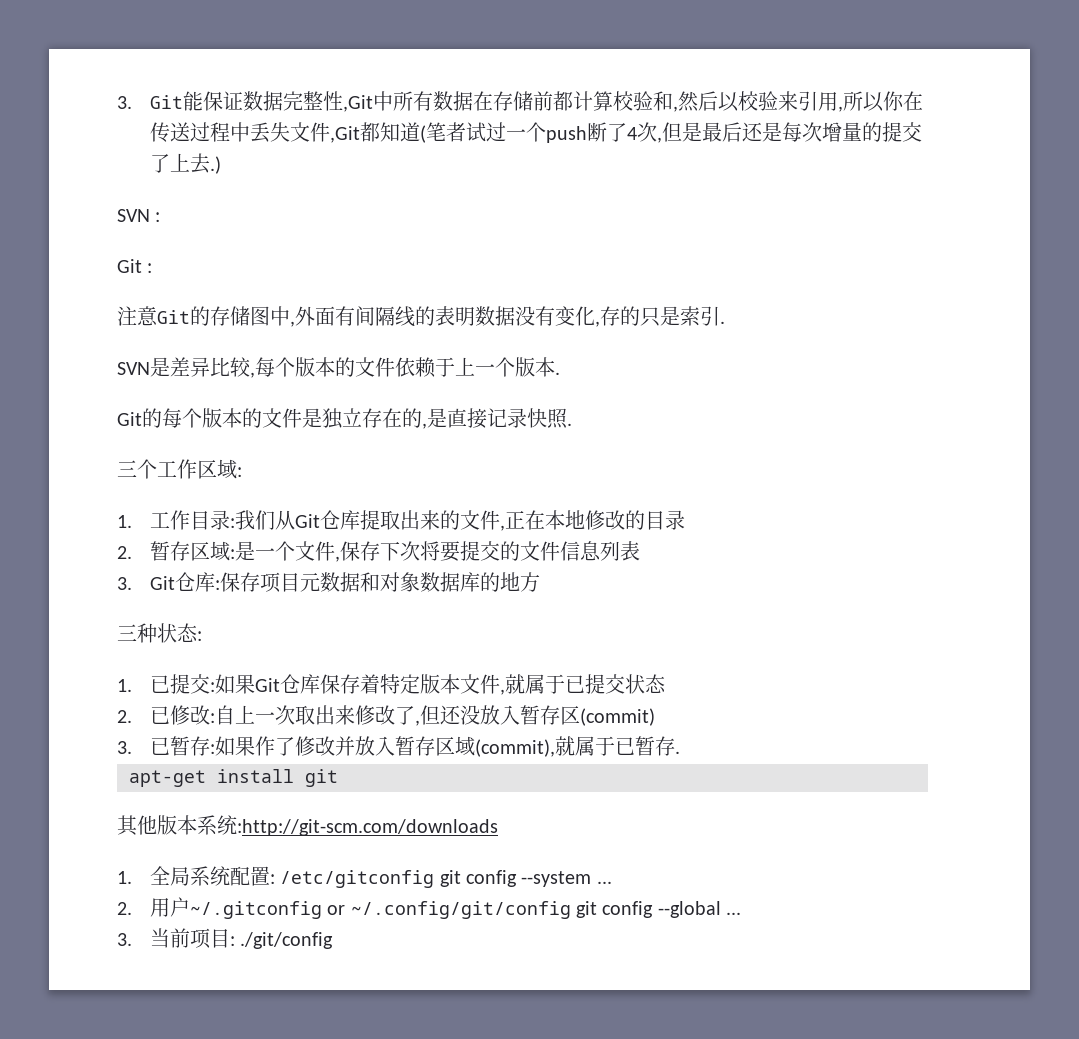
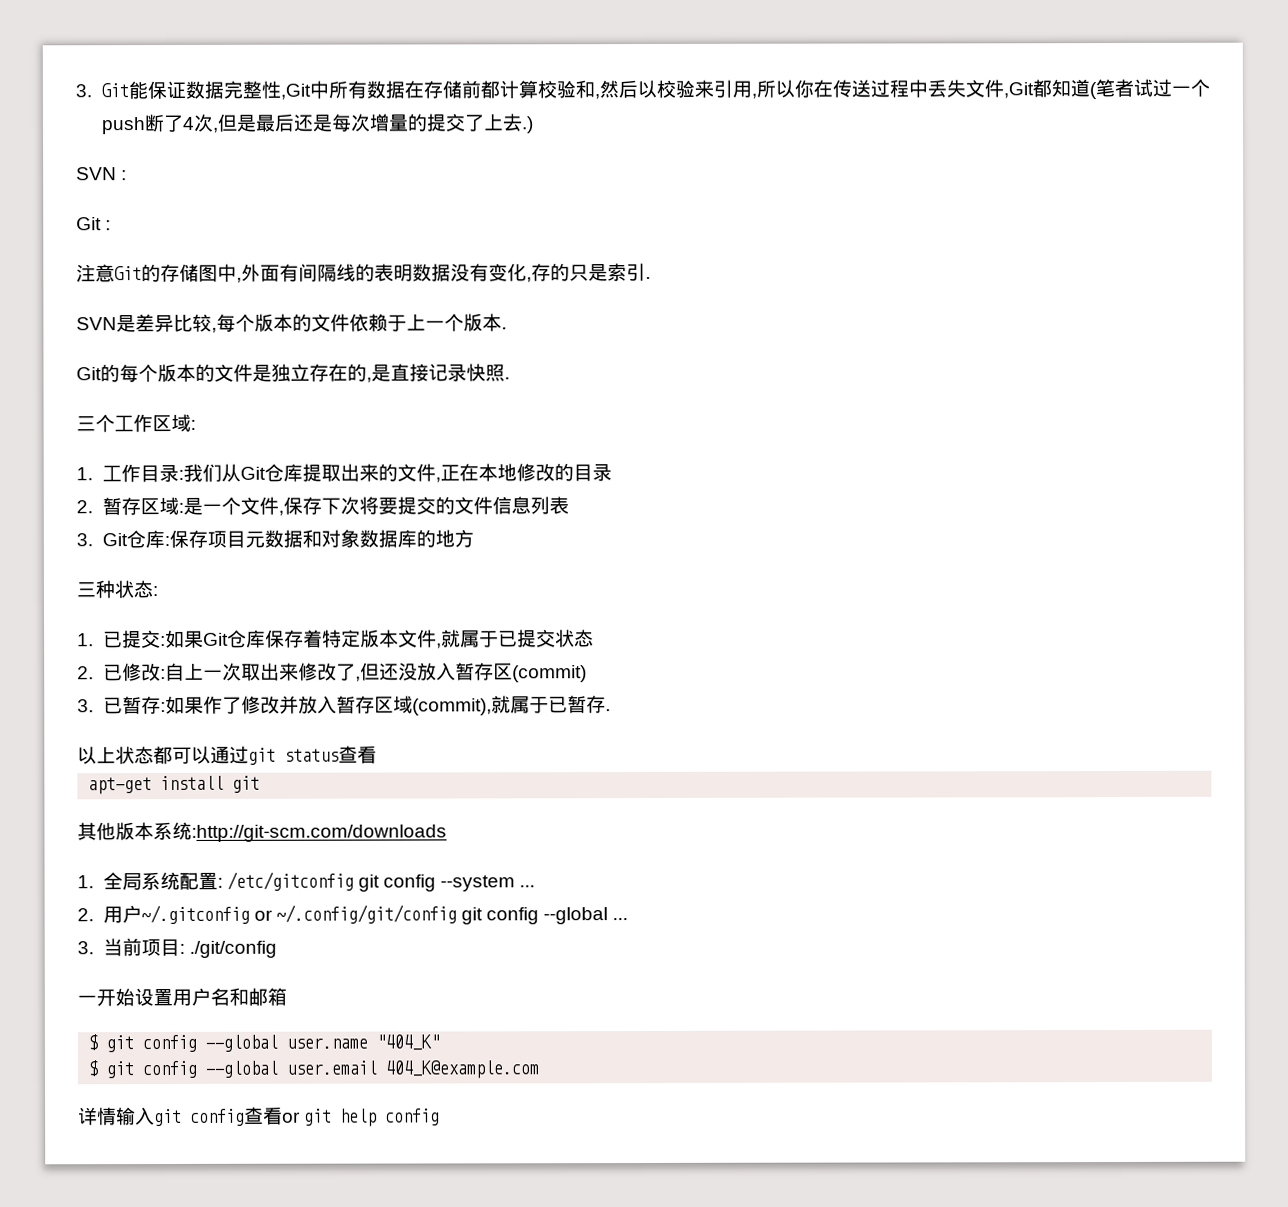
+ 以上状态都可以通过git status查看
+ 一开始设置用户名和邮箱
+ $ git config --global user.name "404_K"
+ $ git config --global user.email 404_K@example.com
+ 详情输入git config查看or git help config

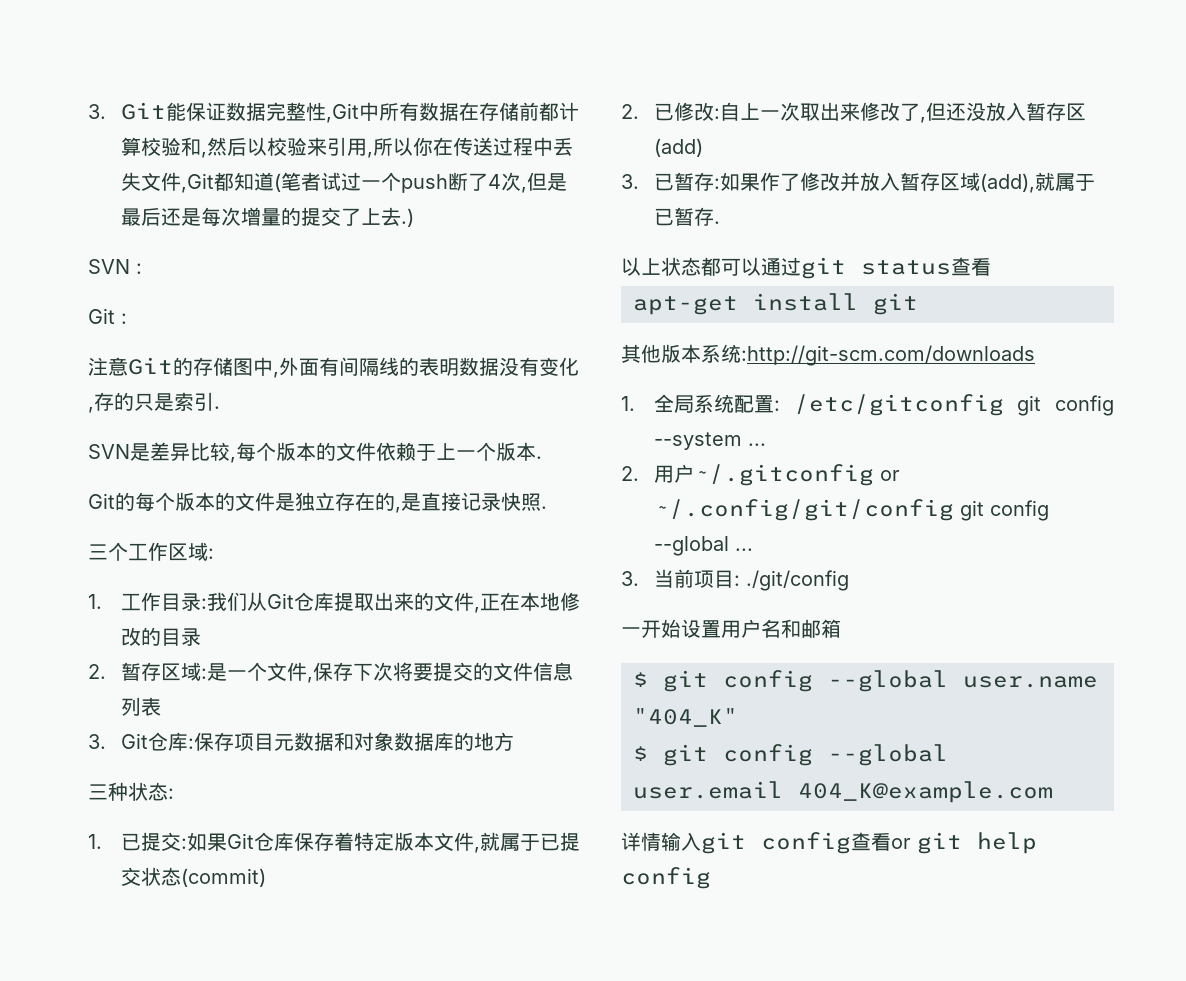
- 1.已提交:如果Git仓库保存着特定版本文件,就属于已提交状态
+ 1.已提交:如果Git仓库保存着特定版本文件,就属于已提交状态(commit)
- 2.已修改:自上一次取出来修改了,但还没放入暂存区(commit)
+ 2.已修改:自上一次取出来修改了,但还没放入暂存区(add)
- 3.已暂存:如果作了修改并放入暂存区域(commit),就属于已暂存.
+ 3.已暂存:如果作了修改并放入暂存区域(add),就属于已暂存.

